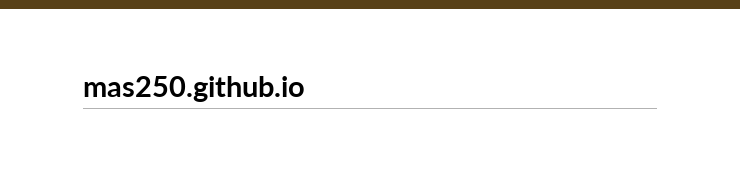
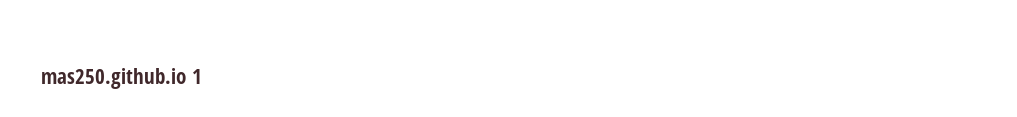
- mas250.github.io
+ mas250.github.io 1

